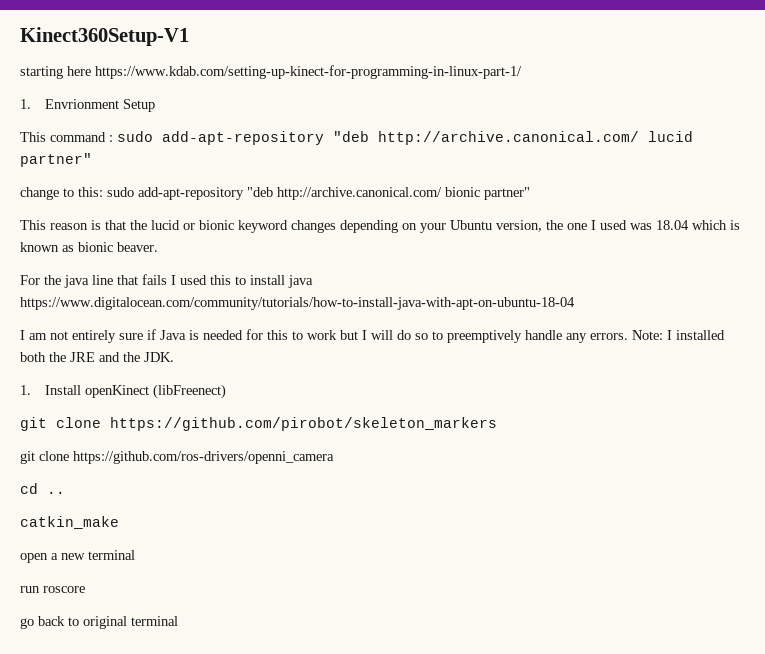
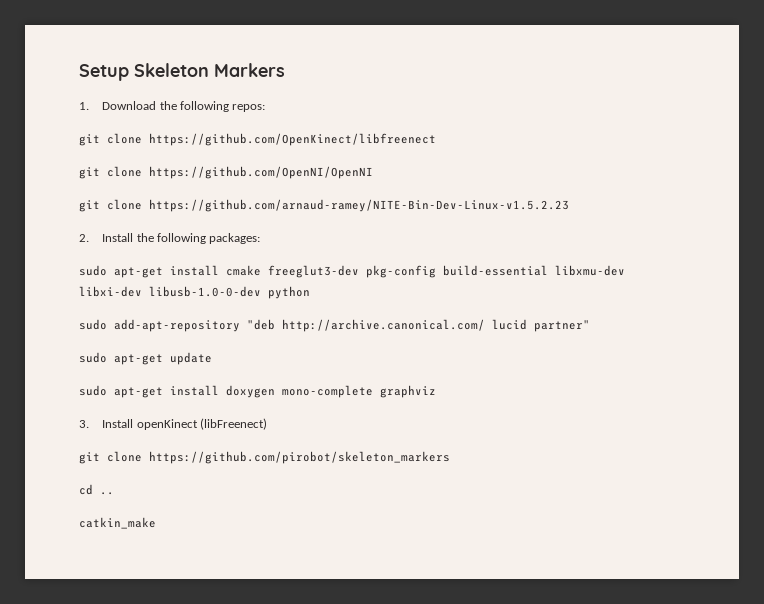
- Kinect360Setup-V1
- starting here https://www.kdab.com/setting-up-kinect-for-programming-in-linux-part-1/
- 1. Envrionment Setup
- This command : sudo add-apt-repository "deb http://archive.canonical.com/ lucid partner"
+ Setup Skeleton Markers
+ 1. Download the following repos:
+ git clone https://github.com/OpenKinect/libfreenect
+ git clone https://github.com/OpenNI/OpenNI
+ git clone https://github.com/arnaud-ramey/NITE-Bin-Dev-Linux-v1.5.2.23
+ 2. Install the following packages:
+ sudo apt-get install cmake freeglut3-dev pkg-config build-essential libxmu-dev libxi-dev libusb-1.0-0-dev python
+ sudo add-apt-repository "deb http://archive.canonical.com/ lucid partner"
- change to this: sudo add-apt-repository "deb http://archive.canonical.com/ bionic partner"
- This reason is that the lucid or bionic keyword changes depending on your Ubuntu version, the one I used was 18.04 which is known as bionic beaver.
- For the java line that fails I used this to install java https://www.digitalocean.com/community/tutorials/how-to-install-java-with-apt-on-ubuntu-18-04
- I am not entirely sure if Java is needed for this to work but I will do so to preemptively handle any errors. Note: I installed both the JRE and the JDK.
- 1. Install openKinect (libFreenect)
+ sudo apt-get update
+ sudo apt-get install doxygen mono-complete graphviz
+ 3. Install openKinect (libFreenect)
- git clone https://github.com/ros-drivers/openni_camera
- open a new terminal
- run roscore
- go back to original terminal

